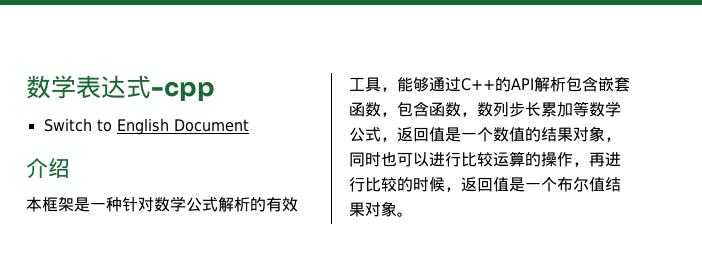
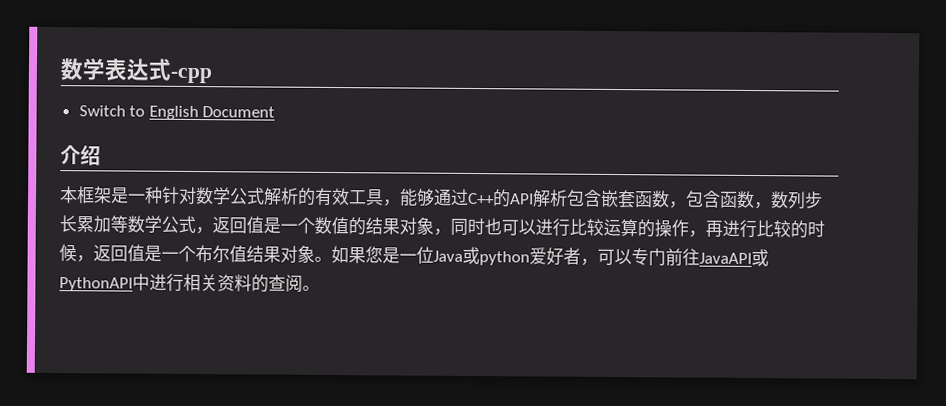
+ 如果您是一位Java或python爱好者，可以专门前往JavaAPI或PythonAPI中进行相关资料的查阅。

